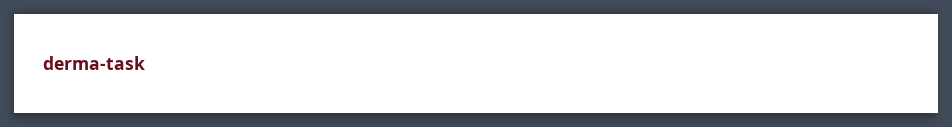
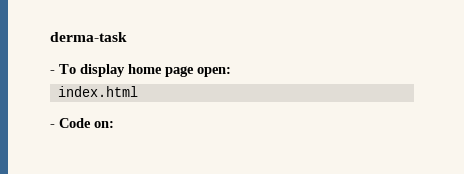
+ - To display home page open:
+ index.html
+ - Code on:

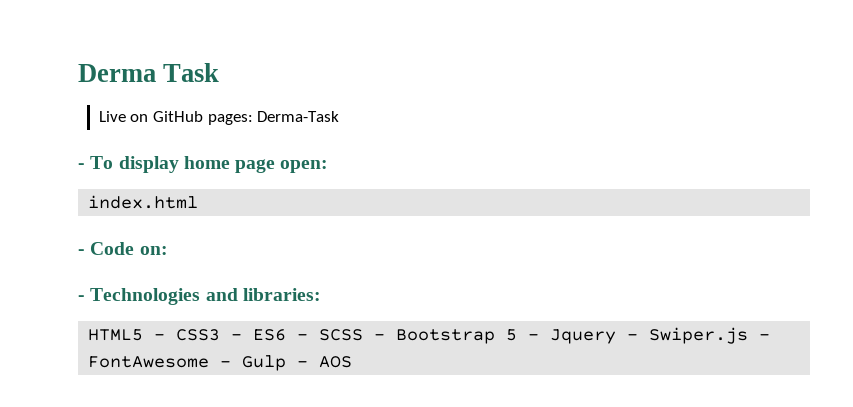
- derma-task
+ Derma Task
+ Live on GitHub pages: Derma-Task
+ - Technologies and libraries:
+ HTML5 - CSS3 - ES6 - SCSS - Bootstrap 5 - Jquery - Swiper.js - FontAwesome - Gulp - AOS

